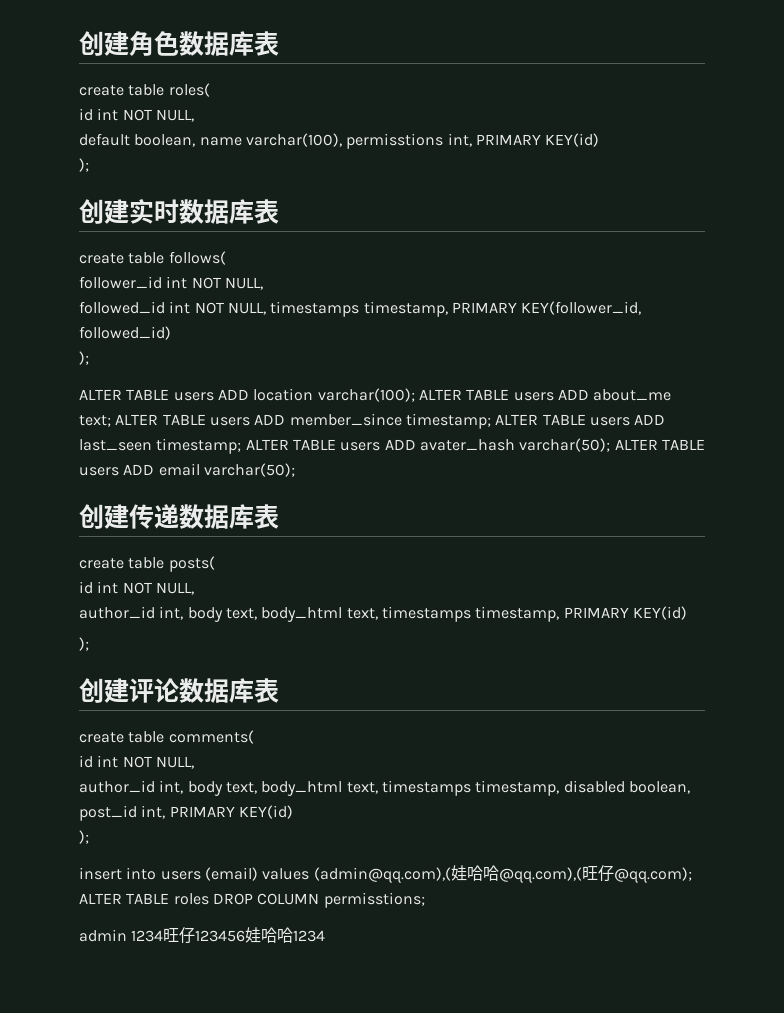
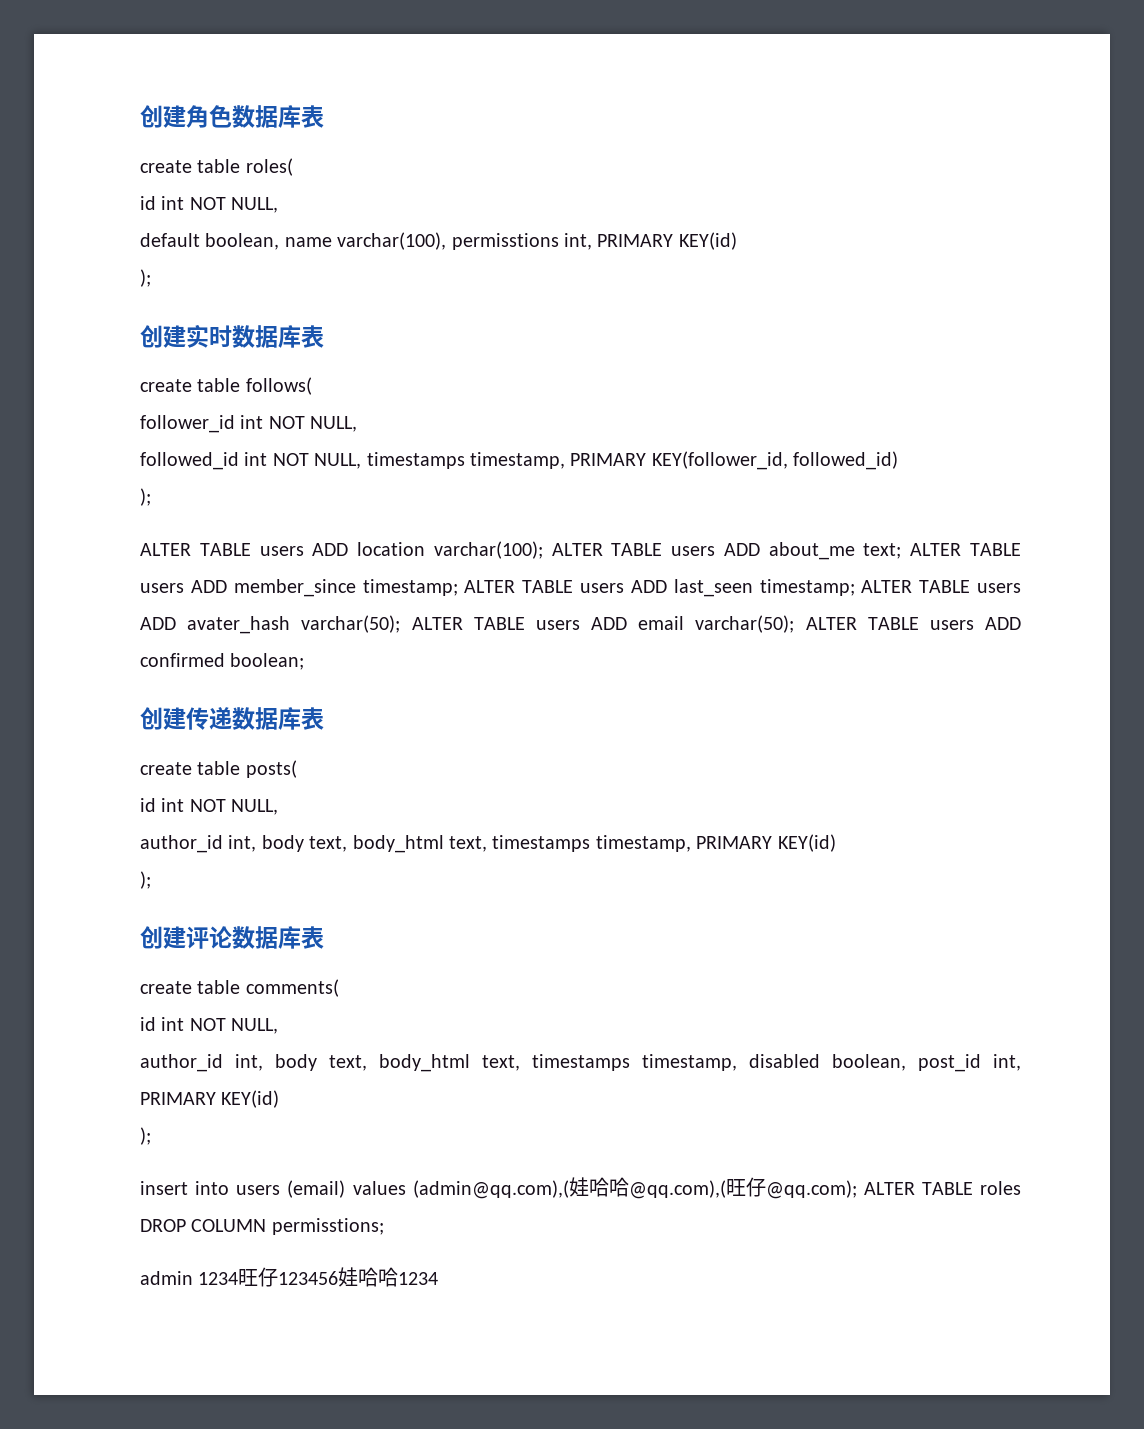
- ALTER TABLE users ADD location varchar(100); ALTER TABLE users ADD about_me text; ALTER TABLE users ADD member_since timestamp; ALTER TABLE users ADD last_seen timestamp; ALTER TABLE users ADD avater_hash varchar(50); ALTER TABLE users ADD email varchar(50);
+ ALTER TABLE users ADD location varchar(100); ALTER TABLE users ADD about_me text; ALTER TABLE users ADD member_since timestamp; ALTER TABLE users ADD last_seen timestamp; ALTER TABLE users ADD avater_hash varchar(50); ALTER TABLE users ADD email varchar(50); ALTER TABLE users ADD confirmed boolean;

